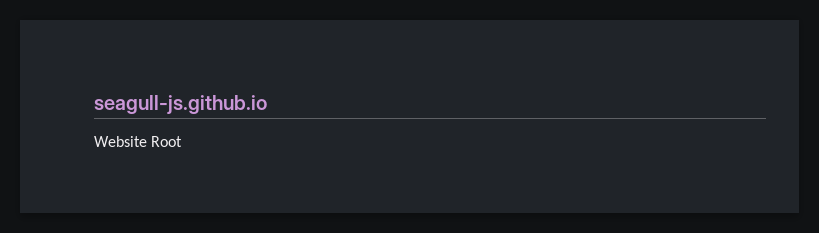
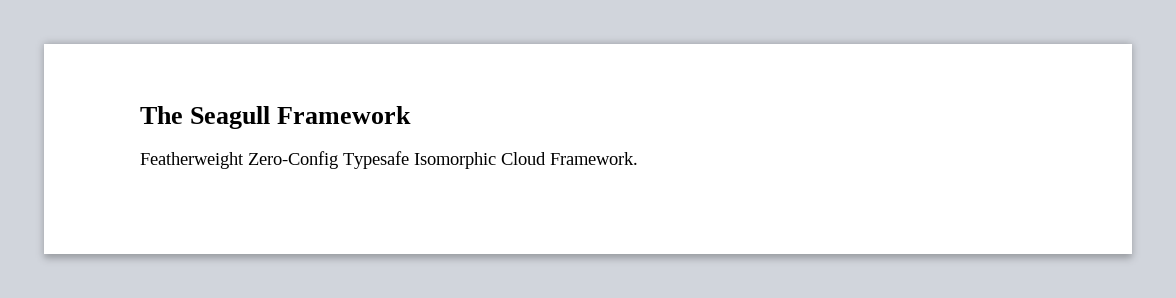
- seagull-js.github.io
- Website Root
+ The Seagull Framework
+ Featherweight Zero-Config Typesafe Isomorphic Cloud Framework.

